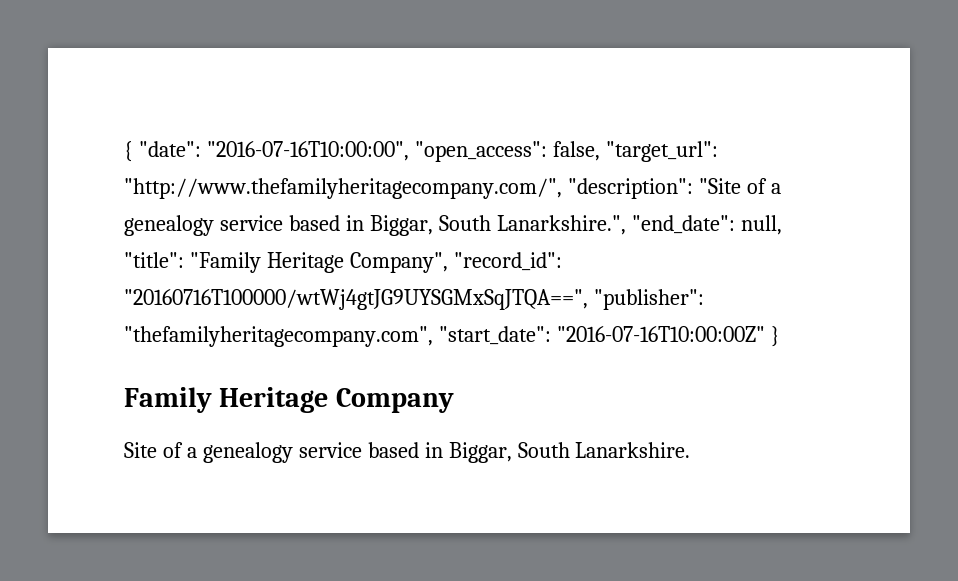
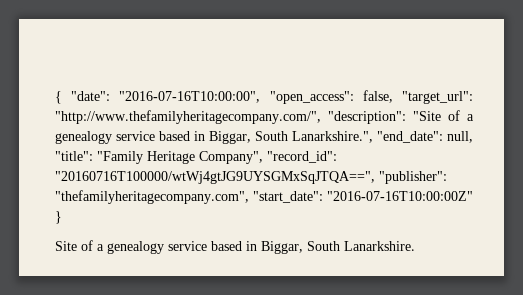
- Family Heritage Company

